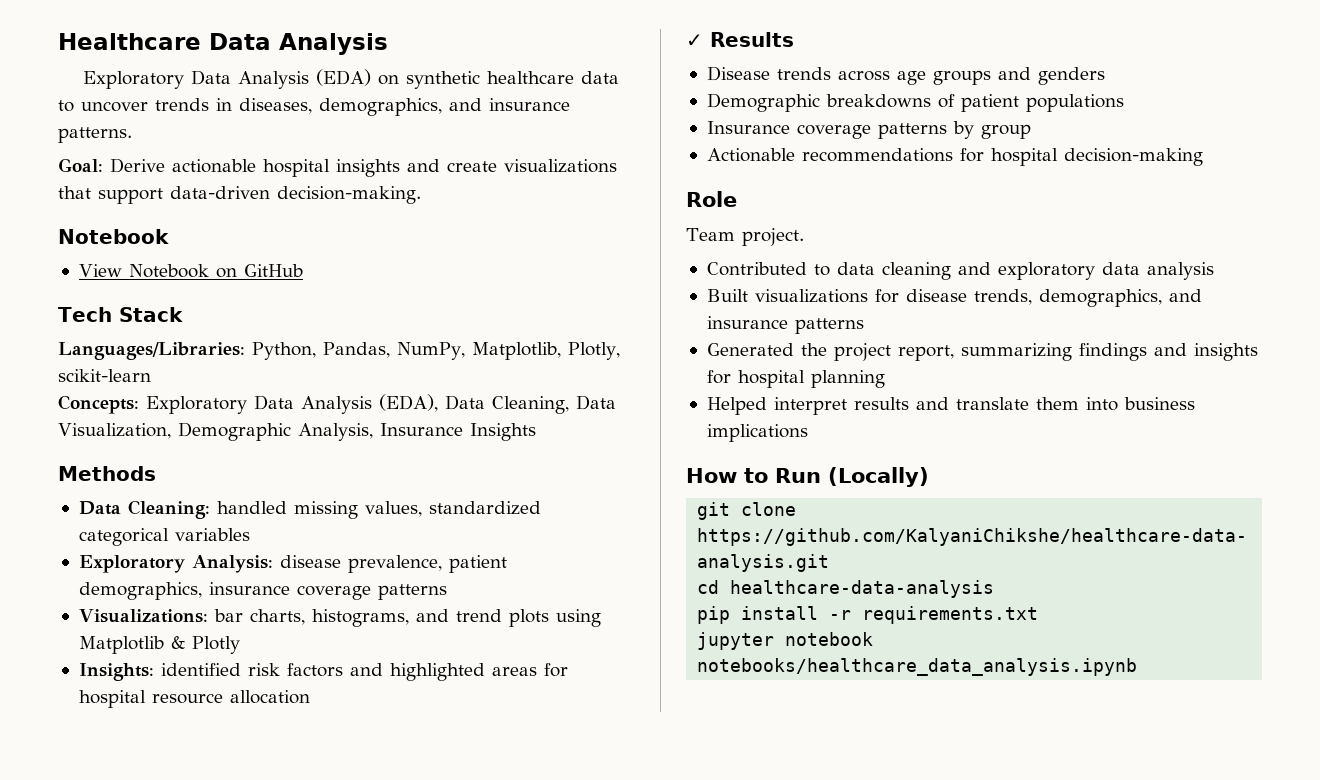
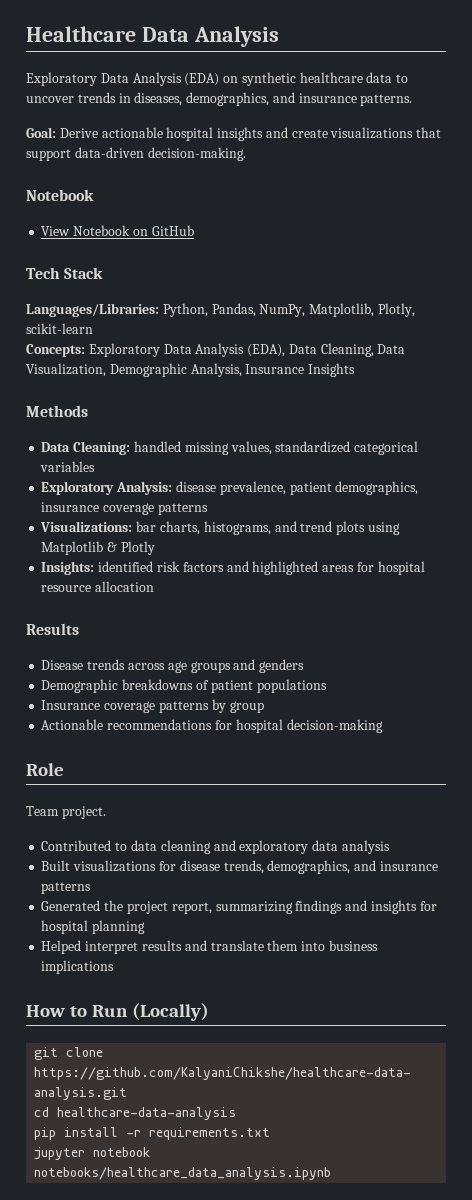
- ✓ Results
+ Results

